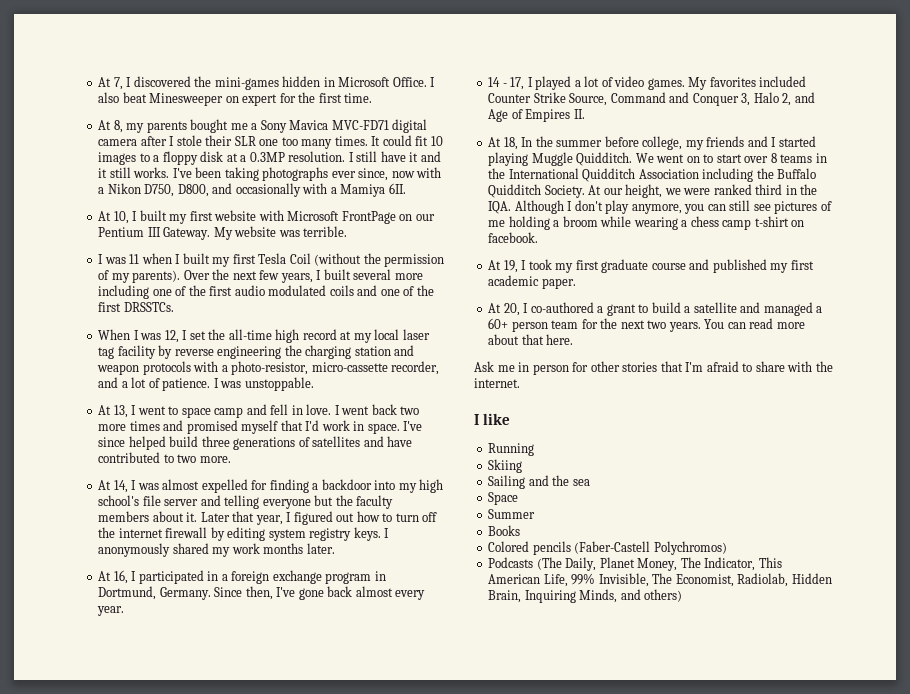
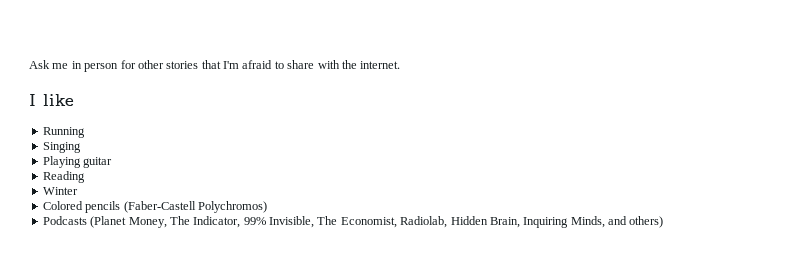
- At 7, I discovered the mini-games hidden in Microsoft Office. I also beat Minesweeper on expert for the first time.
- At 8, my parents bought me a Sony Mavica MVC-FD71 digital camera after I stole their SLR one too many times. It could fit 10 images to a floppy disk at a 0.3MP resolution. I still have it and it still works. I've been taking photographs ever since, now with a Nikon D750, D800, and occasionally with a Mamiya 6II.
- At 10, I built my first website with Microsoft FrontPage on our Pentium III Gateway. My website was terrible.
- I was 11 when I built my first Tesla Coil (without the permission of my parents). Over the next few years, I built several more including one of the first audio modulated coils and one of the first DRSSTCs.
- When I was 12, I set the all-time high record at my local laser tag facility by reverse engineering the charging station and weapon protocols with a photo-resistor, micro-cassette recorder, and a lot of patience. I was unstoppable.
- At 13, I went to space camp and fell in love. I went back two more times and promised myself that I'd work in space. I've since helped build three generations of satellites and have contributed to two more.
- At 14, I was almost expelled for finding a backdoor into my high school's file server and telling everyone but the faculty members about it. Later that year, I figured out how to turn off the internet firewall by editing system registry keys. I anonymously shared my work months later.
- At 16, I participated in a foreign exchange program in Dortmund, Germany. Since then, I've gone back almost every year.
- 14 - 17, I played a lot of video games. My favorites included Counter Strike Source, Command and Conquer 3, Halo 2, and Age of Empires II.
- At 18, In the summer before college, my friends and I started playing Muggle Quidditch. We went on to start over 8 teams in the International Quidditch Association including the Buffalo Quidditch Society. At our height, we were ranked third in the IQA. Although I don't play anymore, you can still see pictures of me holding a broom while wearing a chess camp t-shirt on facebook.
- At 19, I took my first graduate course and published my first academic paper.
- At 20, I co-authored a grant to build a satellite and managed a 60+ person team for the next two years. You can read more about that here.
- Skiing
- Sailing and the sea
- Space
- Summer
- Books
+ Singing
+ Playing guitar
+ Reading
+ Winter
- Podcasts (The Daily, Planet Money, The Indicator, This American Life, 99% Invisible, The Economist, Radiolab, Hidden Brain, Inquiring Minds, and others)
+ Podcasts (Planet Money, The Indicator, 99% Invisible, The Economist, Radiolab, Hidden Brain, Inquiring Minds, and others)

